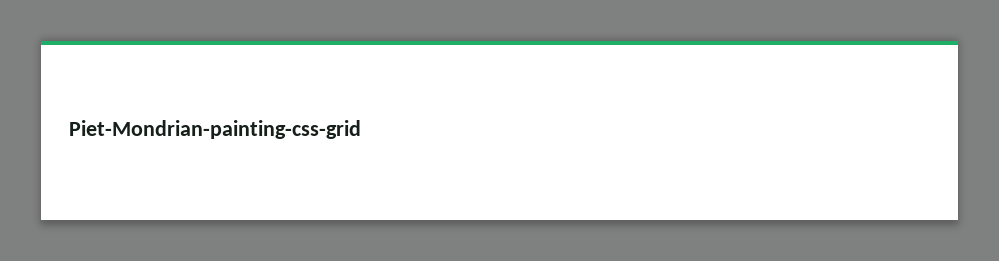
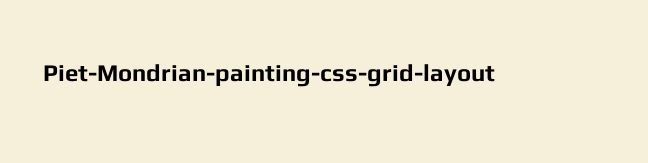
- Piet-Mondrian-painting-css-grid
+ Piet-Mondrian-painting-css-grid-layout

